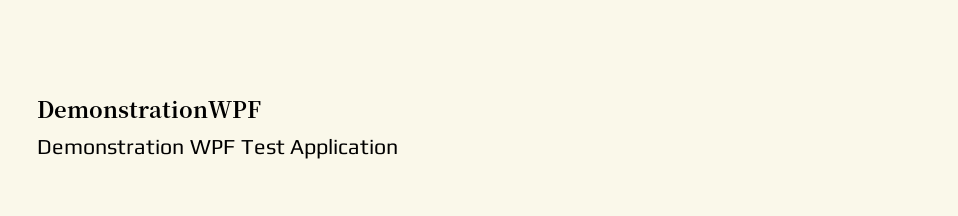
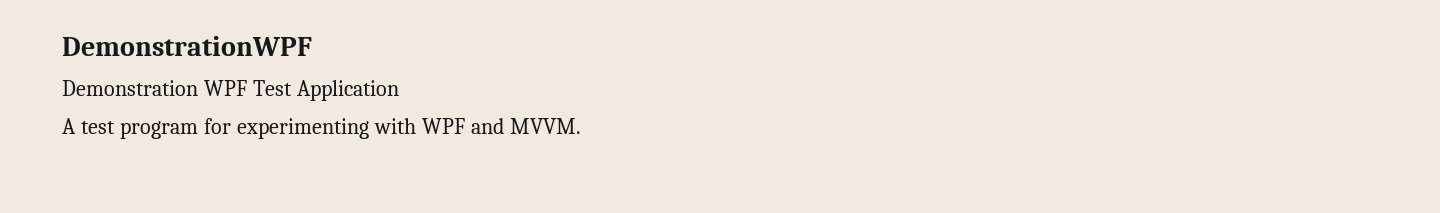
+ A test program for experimenting with WPF and MVVM.

